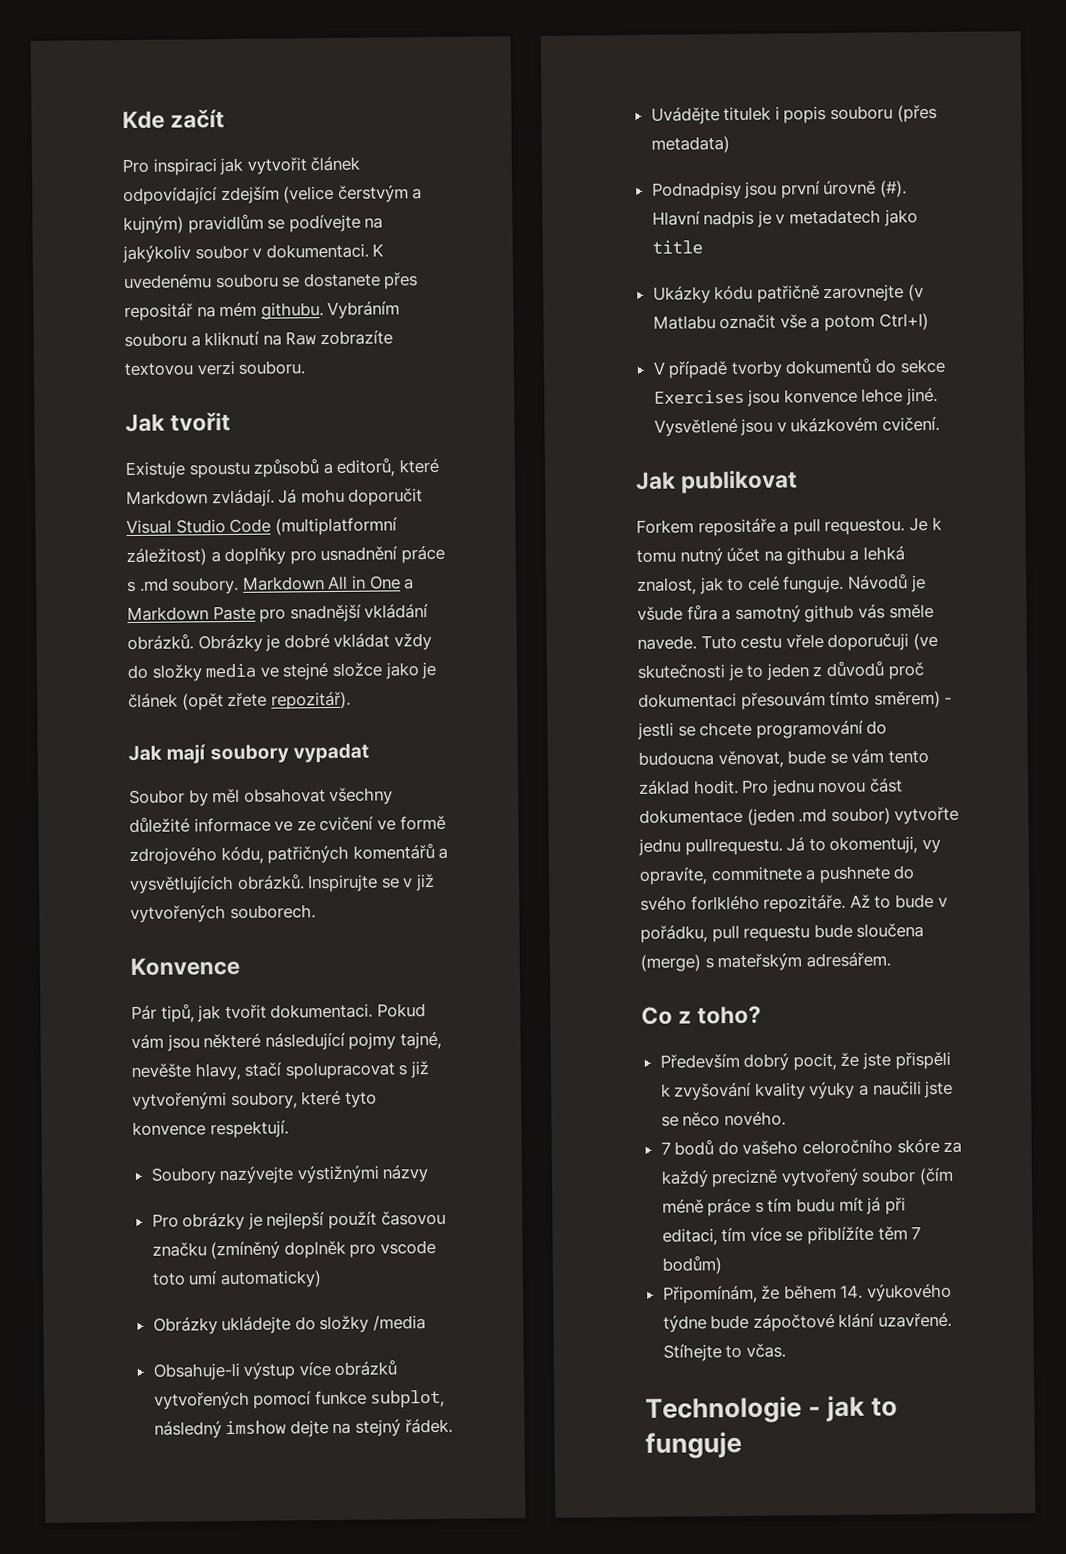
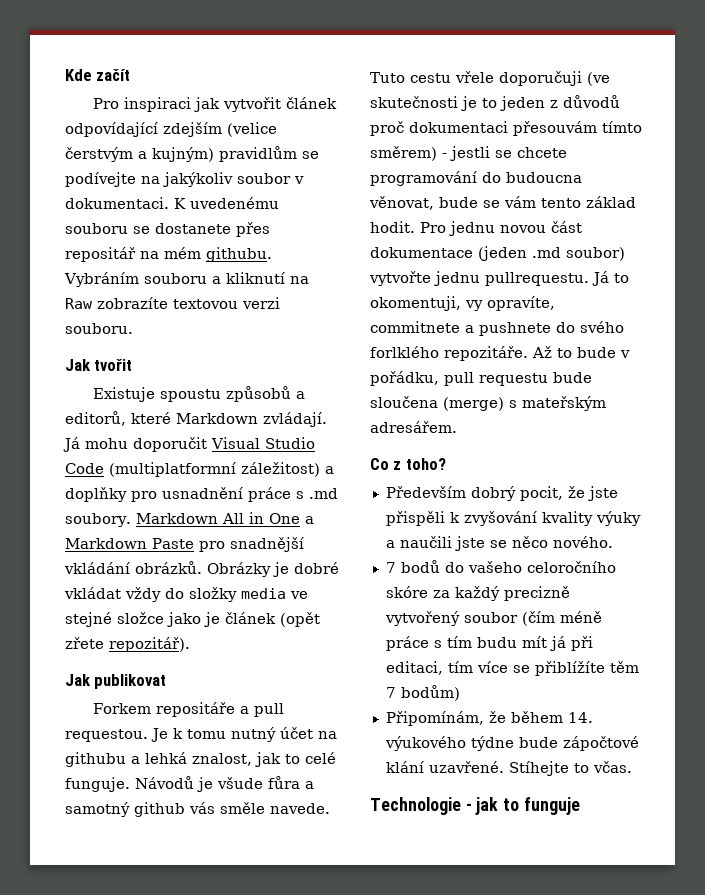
- Jak mají soubory vypadat
- Soubor by měl obsahovat všechny důležité informace ve ze cvičení ve formě zdrojového kódu, patřičných komentářů a vysvětlujících obrázků. Inspirujte se v již vytvořených souborech.
- Konvence
- Pár tipů, jak tvořit dokumentaci. Pokud vám jsou některé následující pojmy tajné, nevěšte hlavy, stačí spolupracovat s již vytvořenými soubory, které tyto konvence respektují.
- Soubory nazývejte výstižnými názvy
- Pro obrázky je nejlepší použít časovou značku (zmíněný doplněk pro vscode toto umí automaticky)
- Obrázky ukládejte do složky /media
- Obsahuje-li výstup více obrázků vytvořených pomocí funkce subplot, následný imshow dejte na stejný řádek.
- Uvádějte titulek i popis souboru (přes metadata)
- Podnadpisy jsou první úrovně (#). Hlavní nadpis je v metadatech jako title
- Ukázky kódu patřičně zarovnejte (v Matlabu označit vše a potom Ctrl+I)
- V případě tvorby dokumentů do sekce Exercises jsou konvence lehce jiné. Vysvětlené jsou v ukázkovém cvičení.

